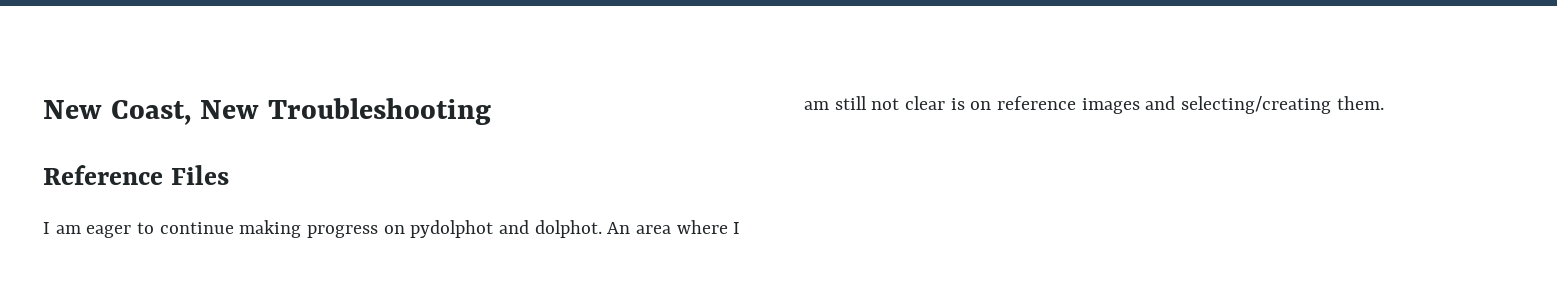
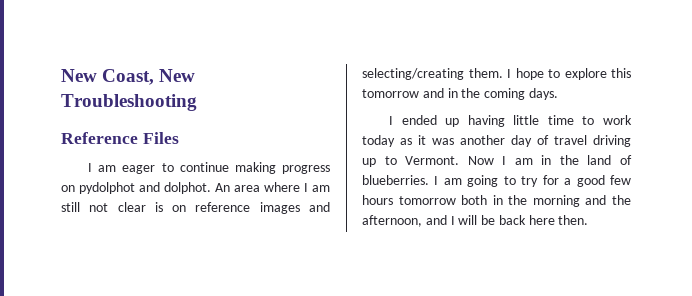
+ I hope to explore this tomorrow and in the coming days.
+ I ended up having little time to work today as it was another day of travel driving up to Vermont. Now I am in the land of blueberries. I am going to try for a good few hours tomorrow both in the morning and the afternoon, and I will be back here then.

